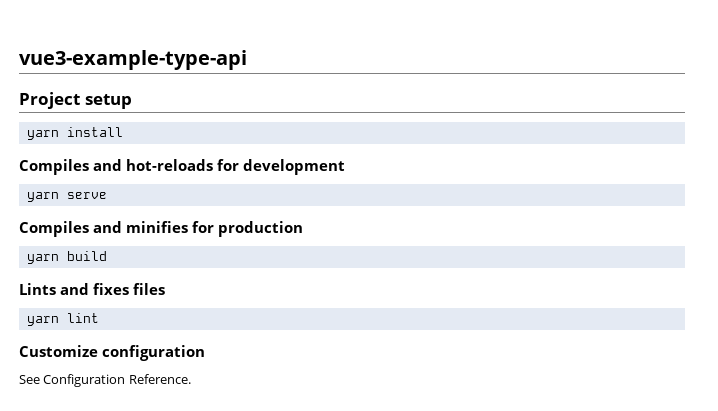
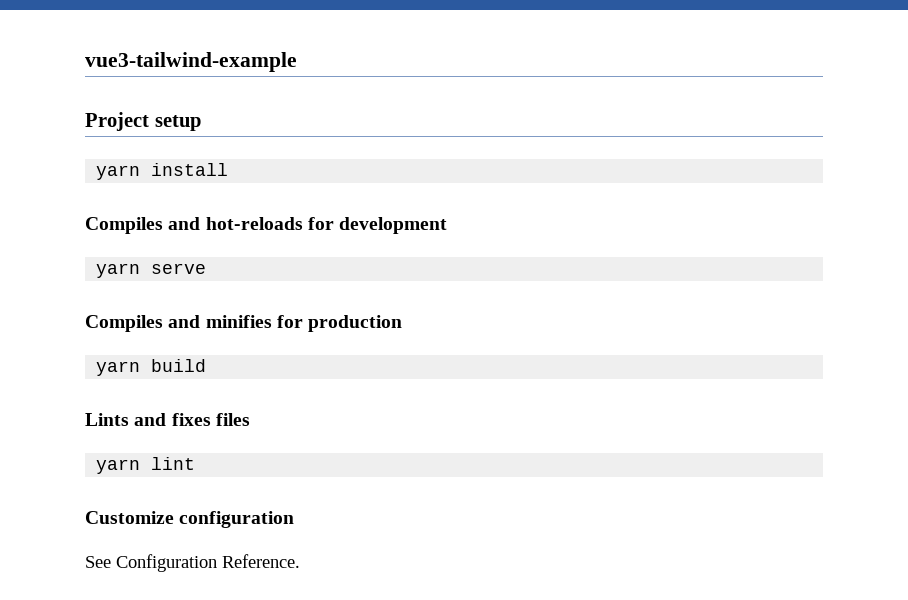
- vue3-example-type-api
+ vue3-tailwind-example

